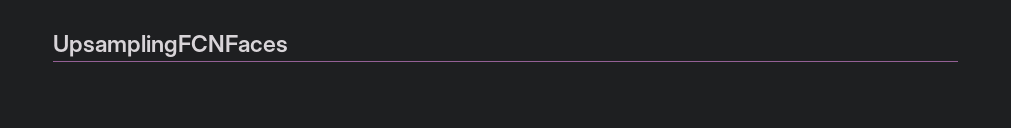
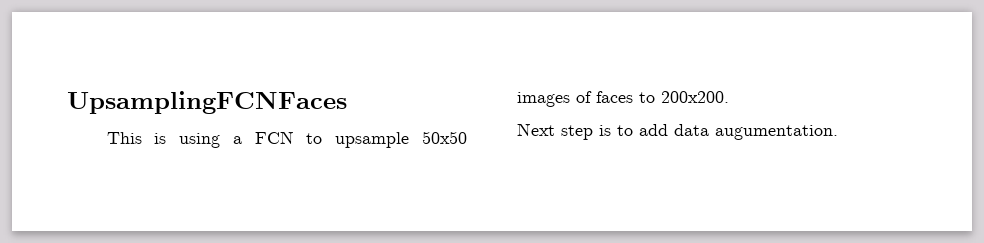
+ This is using a FCN to upsample 50x50 images of faces to 200x200.
+ Next step is to add data augumentation.

